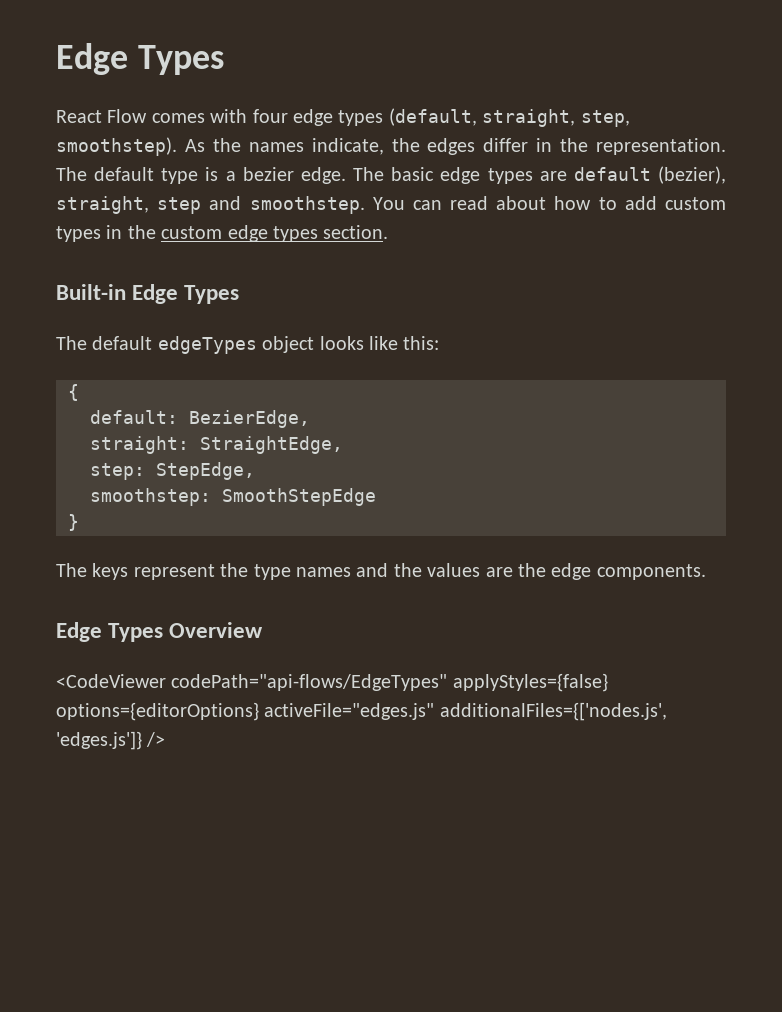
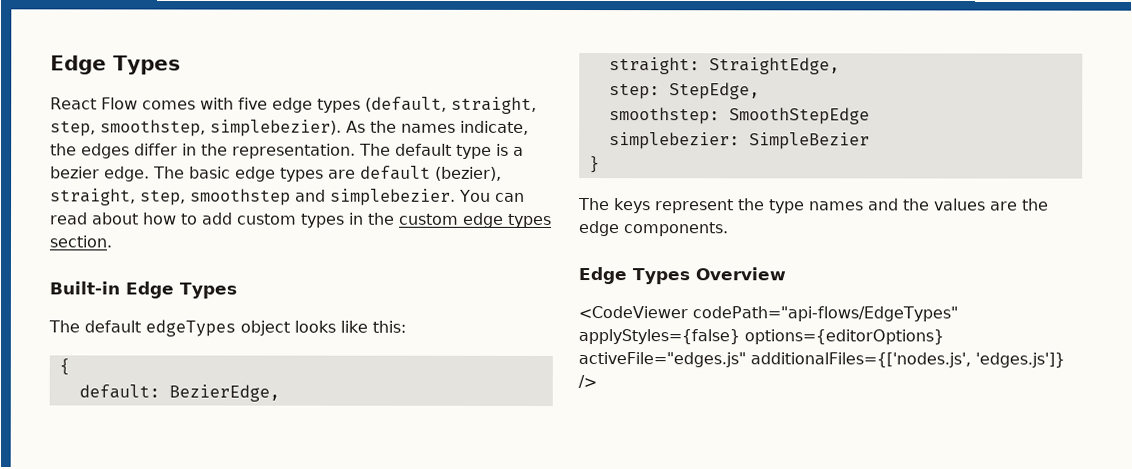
- React Flow comes with four edge types (default, straight, step, smoothstep).
+ React Flow comes with five edge types (default, straight, step, smoothstep, simplebezier).
- The basic edge types are default (bezier), straight, step and smoothstep.
+ The basic edge types are default (bezier), straight, step, smoothstep and simplebezier.
+ simplebezier: SimpleBezier

